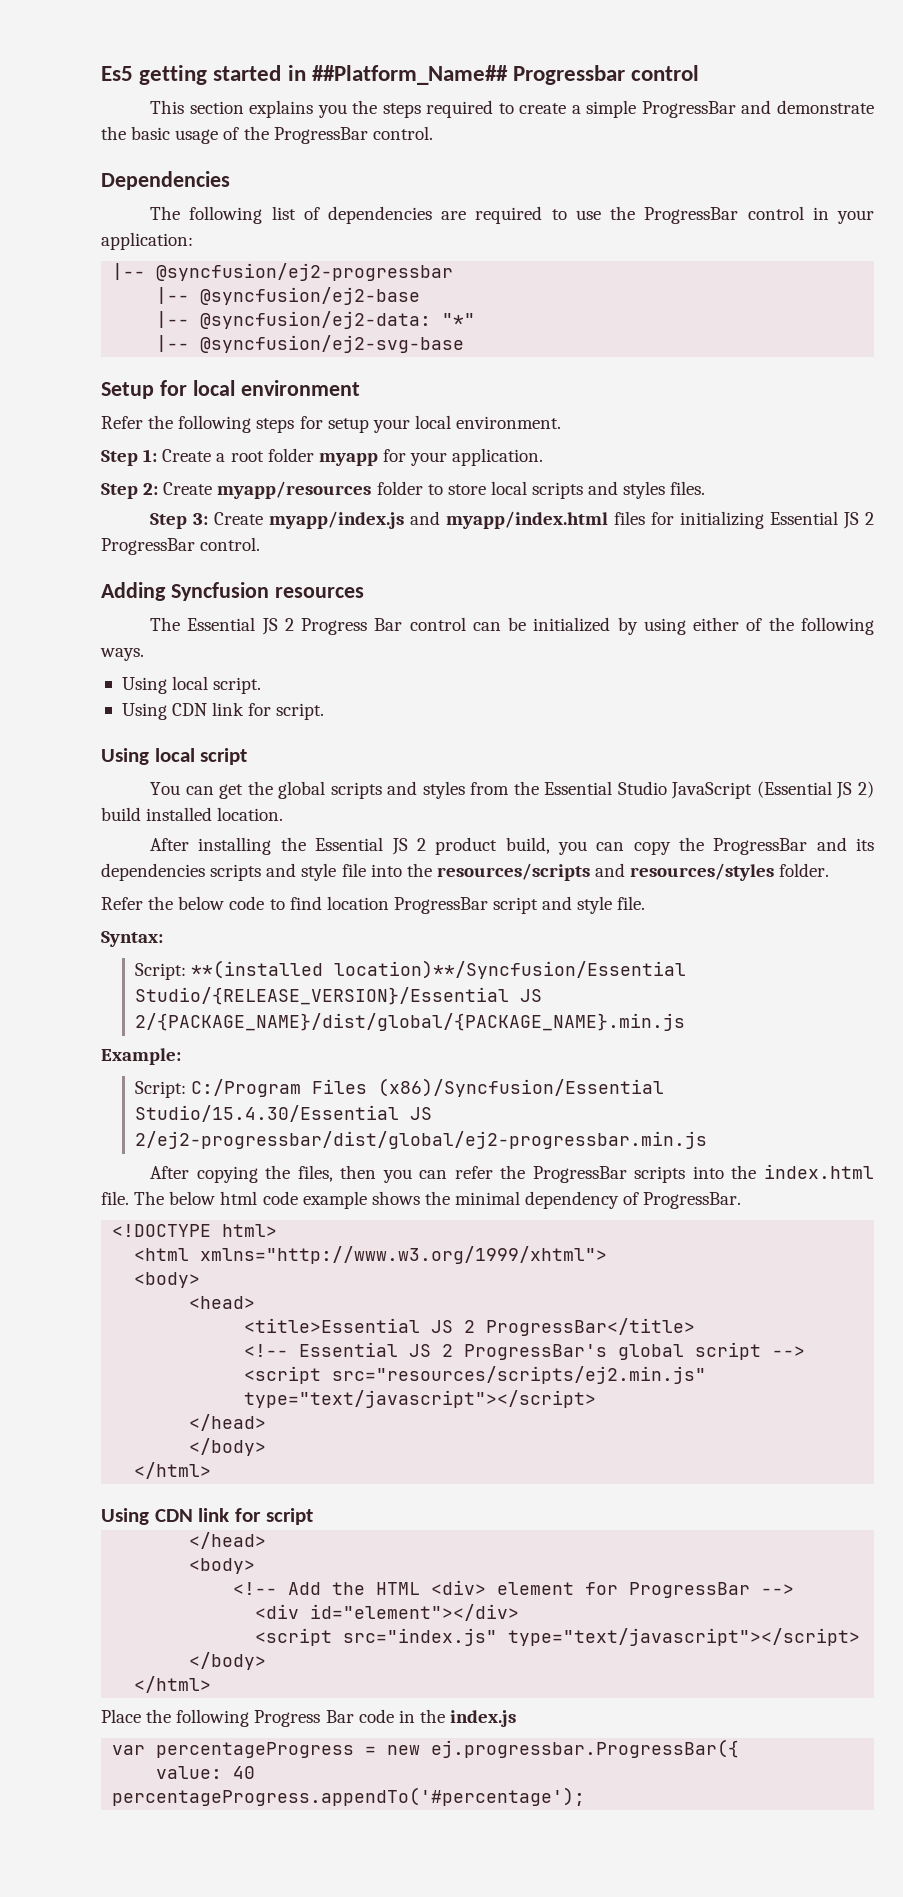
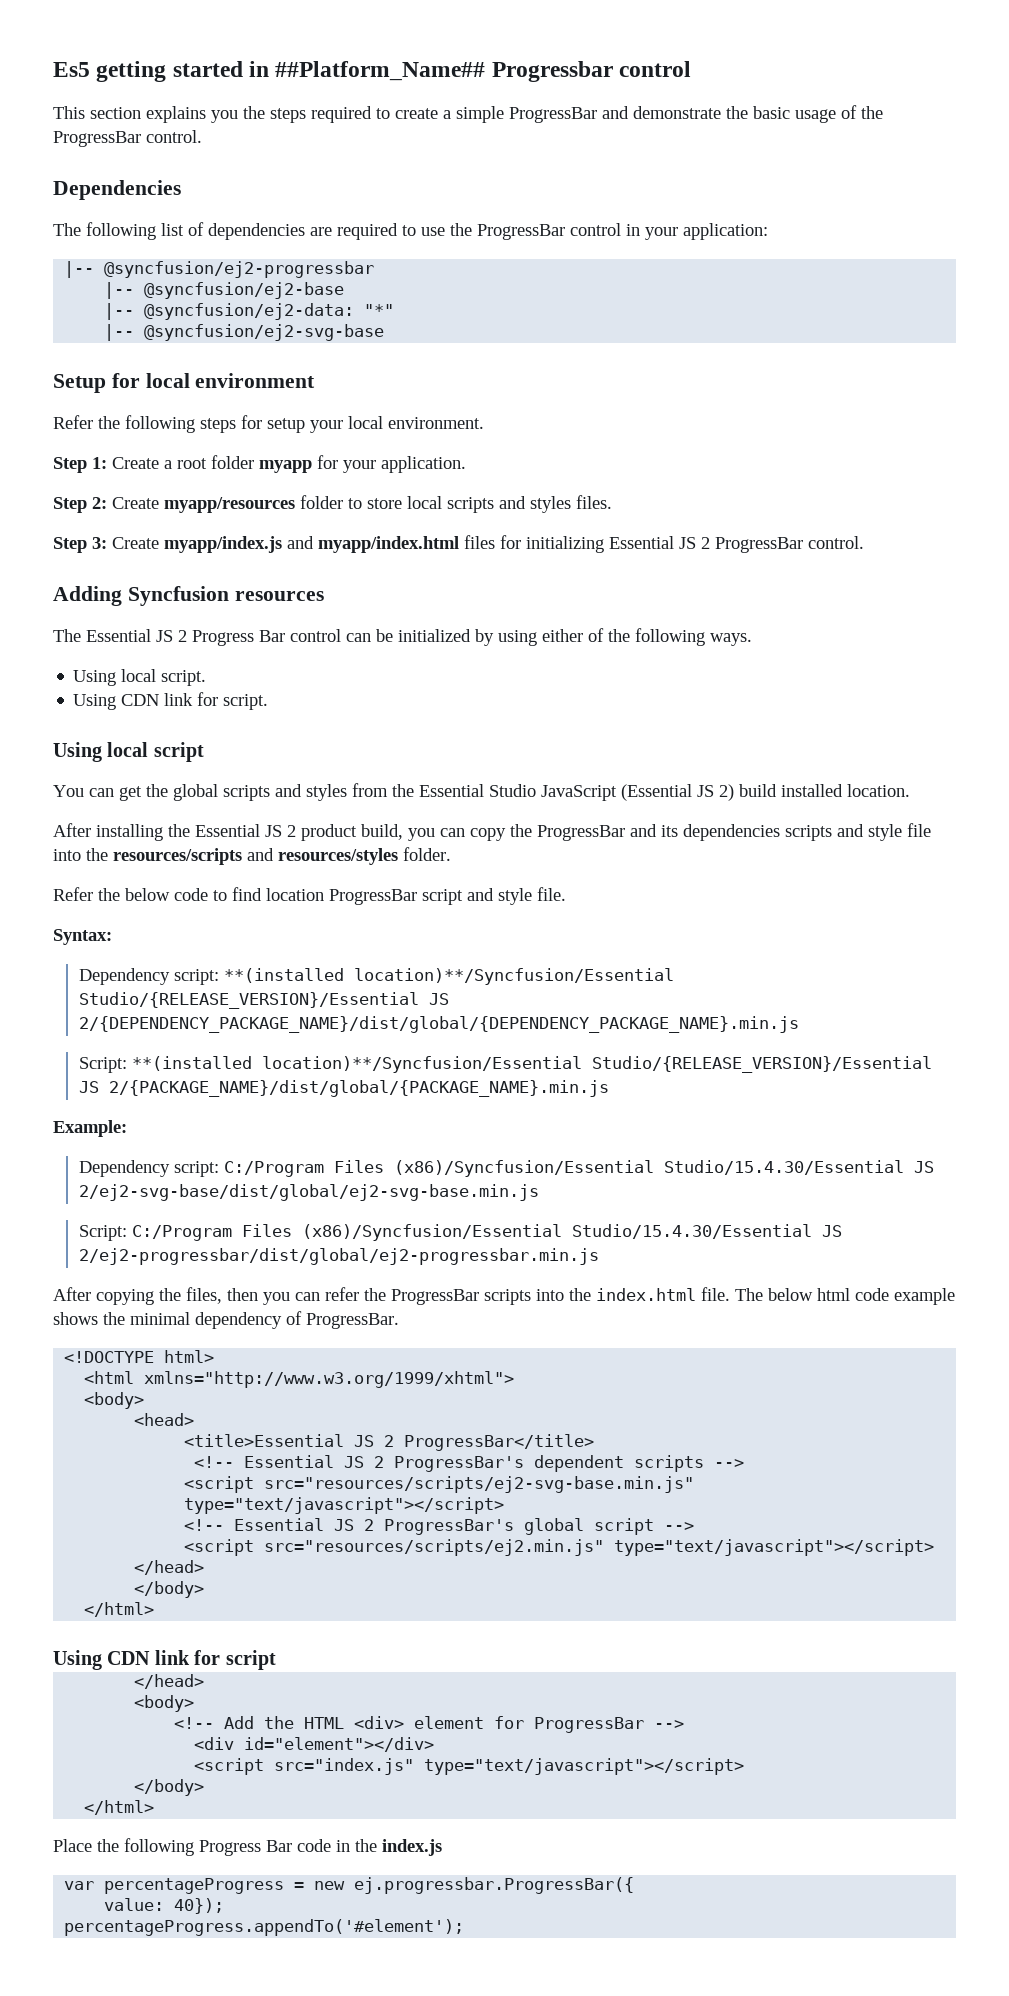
+ Dependency script: **(installed location)**/Syncfusion/Essential Studio/{RELEASE_VERSION}/Essential JS 2/{DEPENDENCY_PACKAGE_NAME}/dist/global/{DEPENDENCY_PACKAGE_NAME}.min.js
+ Dependency script: C:/Program Files (x86)/Syncfusion/Essential Studio/15.4.30/Essential JS 2/ej2-svg-base/dist/global/ej2-svg-base.min.js
+ <!-- Essential JS 2 ProgressBar's dependent scripts -->
+ <script src="resources/scripts/ej2-svg-base.min.js" type="text/javascript"></script>
- value: 40
- percentageProgress.appendTo('#percentage');
+ value: 40});
+ percentageProgress.appendTo('#element');

